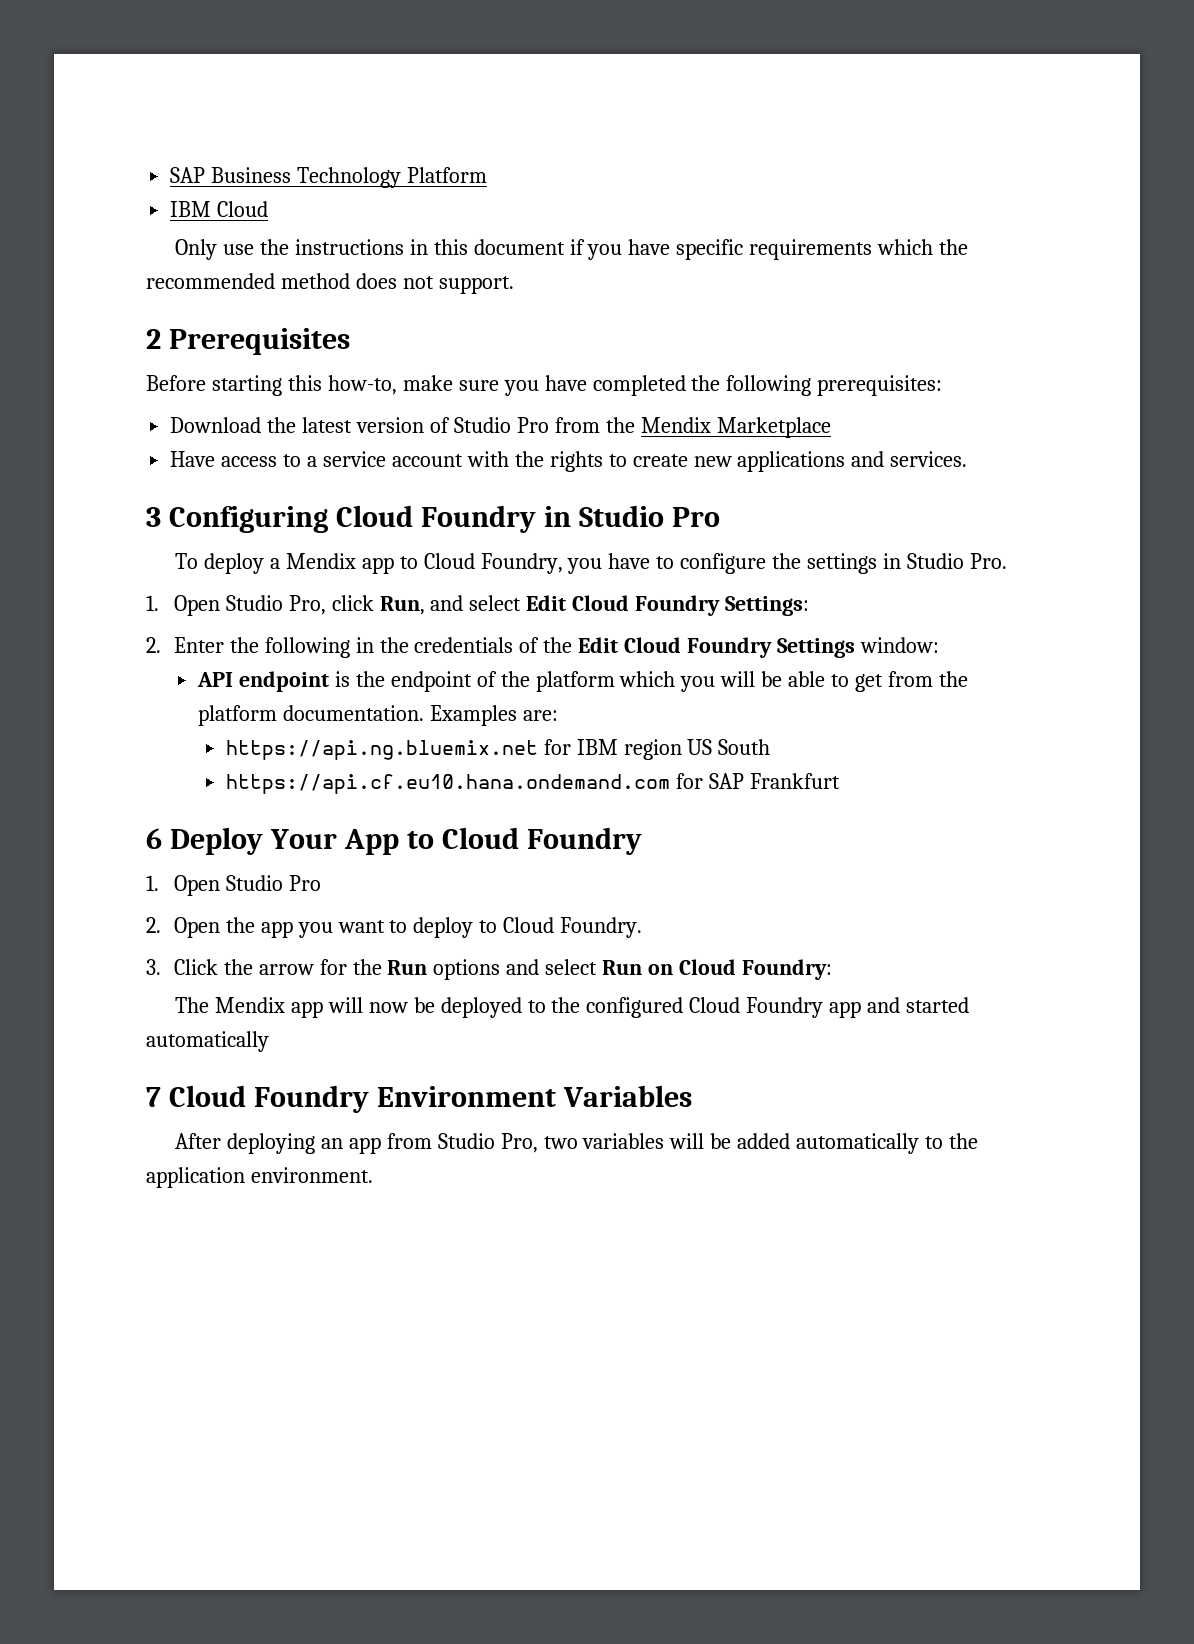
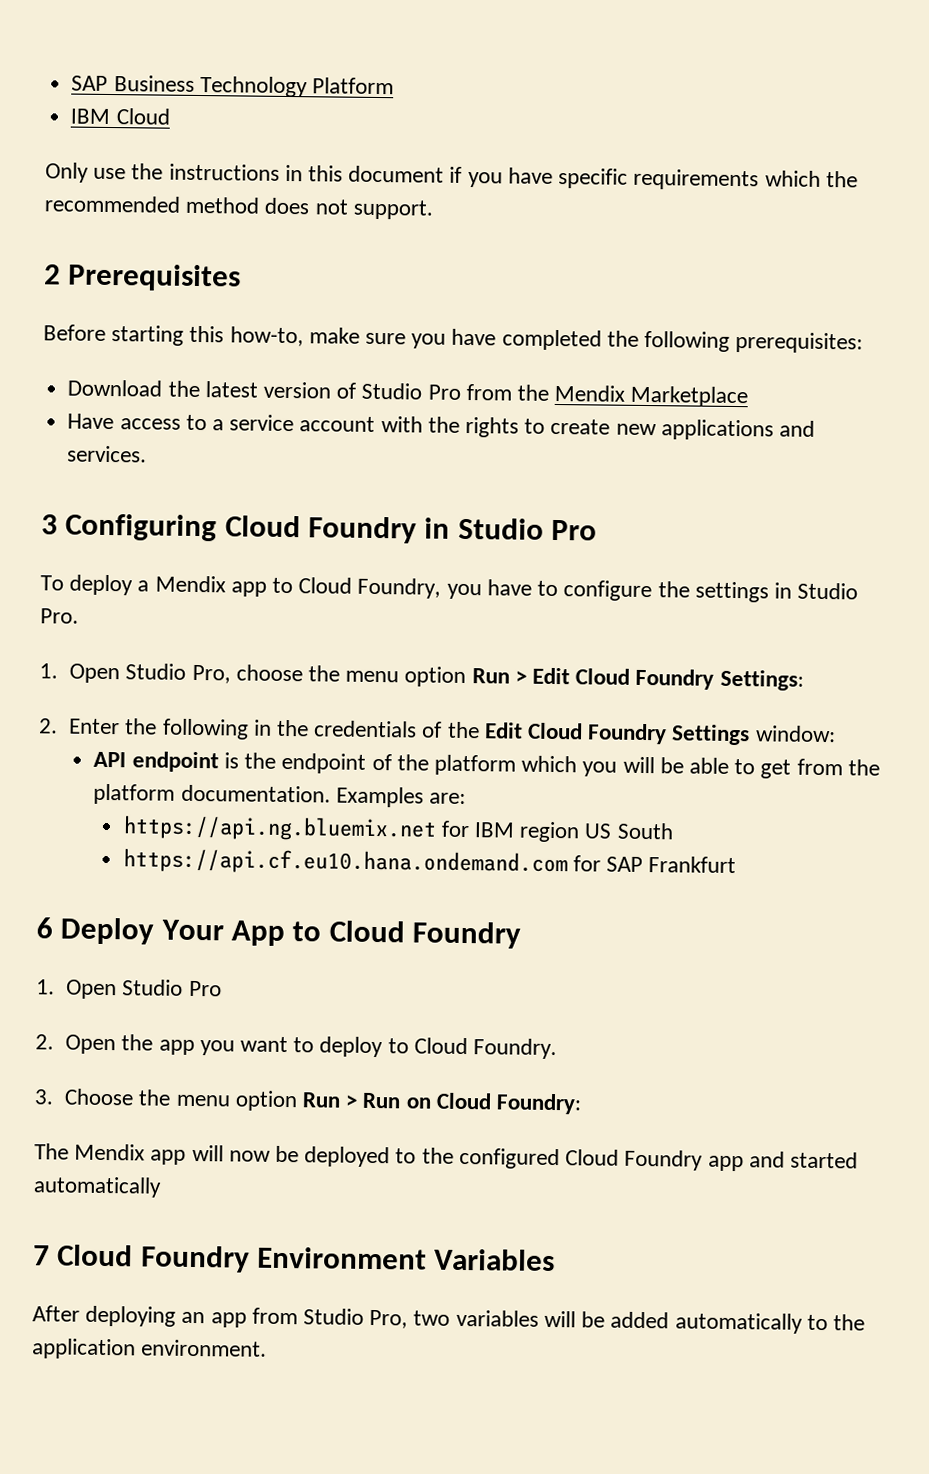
- 1. Open Studio Pro, click Run, and select Edit Cloud Foundry Settings:
+ 1. Open Studio Pro, choose the menu option Run > Edit Cloud Foundry Settings:
- 3. Click the arrow for the Run options and select Run on Cloud Foundry:
+ 3. Choose the menu option Run > Run on Cloud Foundry:

